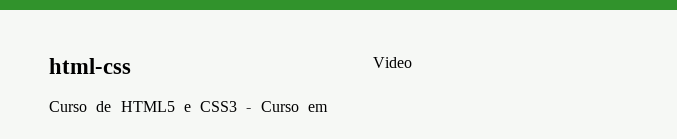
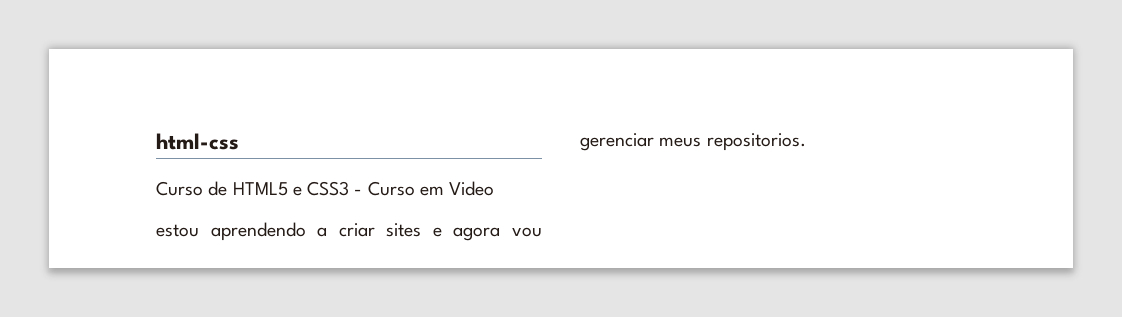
+ estou aprendendo a criar sites e agora vou gerenciar meus repositorios.

